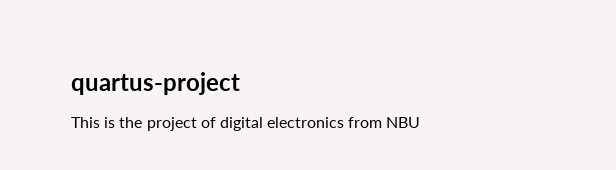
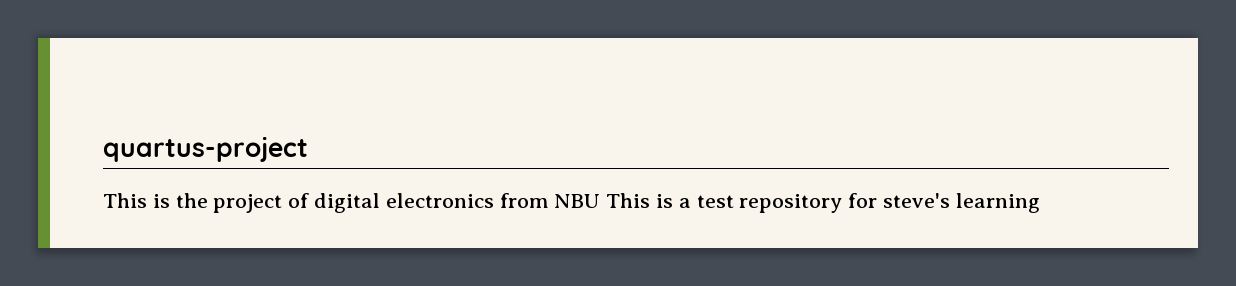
- This is the project of digital electronics from NBU
+ This is the project of digital electronics from NBU This is a test repository for steve's learning

